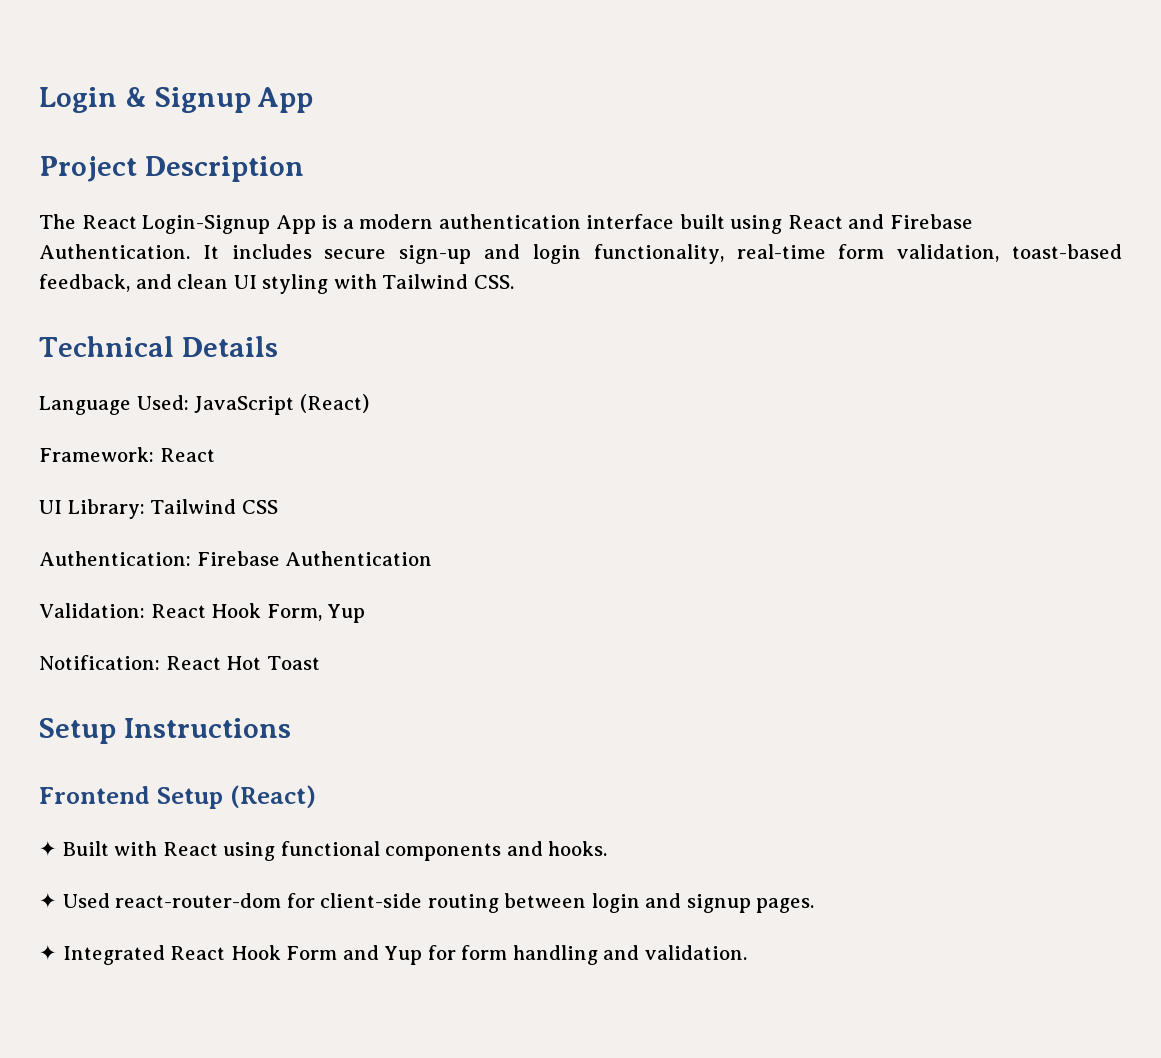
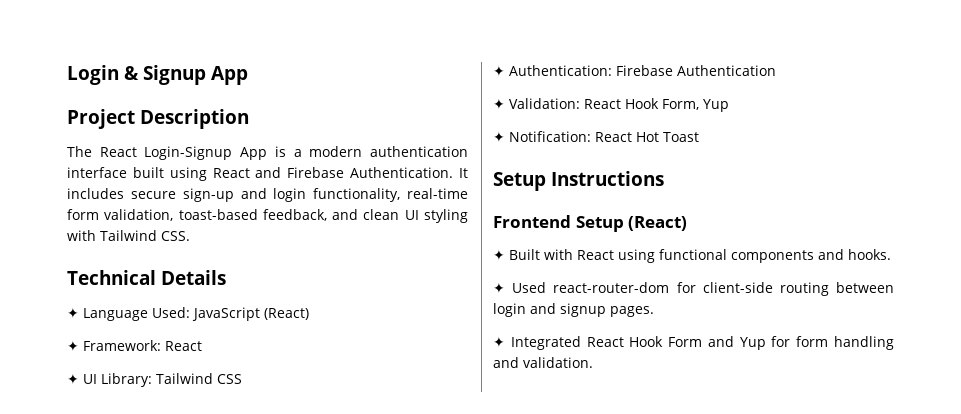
- Language Used: JavaScript (React)
+ ✦ Language Used: JavaScript (React)
- Framework: React
+ ✦ Framework: React
- UI Library: Tailwind CSS
+ ✦ UI Library: Tailwind CSS
- Authentication: Firebase Authentication
+ ✦ Authentication: Firebase Authentication
- Validation: React Hook Form, Yup
+ ✦ Validation: React Hook Form, Yup
- Notification: React Hot Toast
+ ✦ Notification: React Hot Toast

